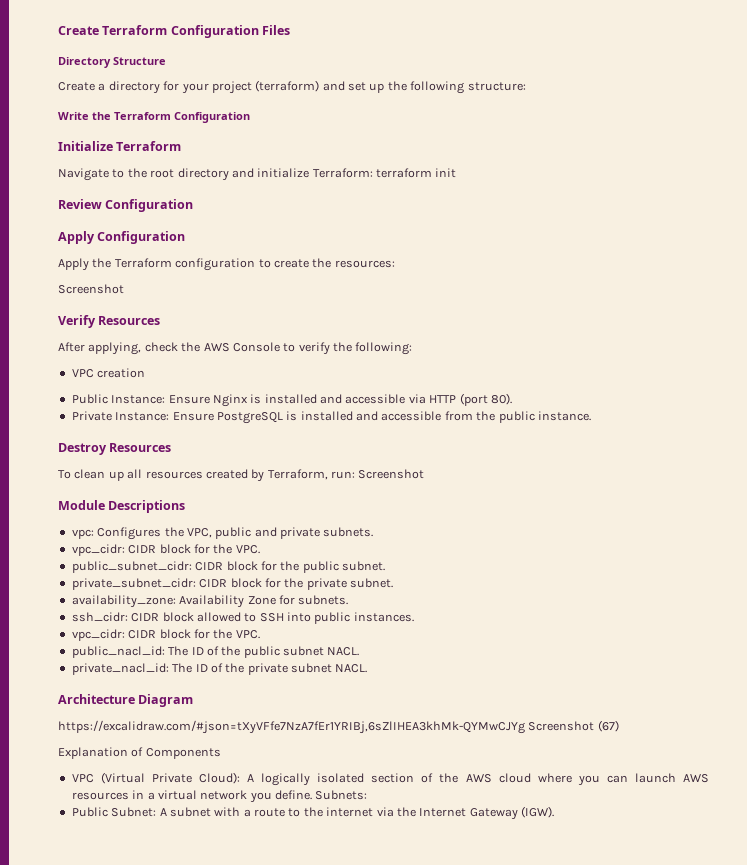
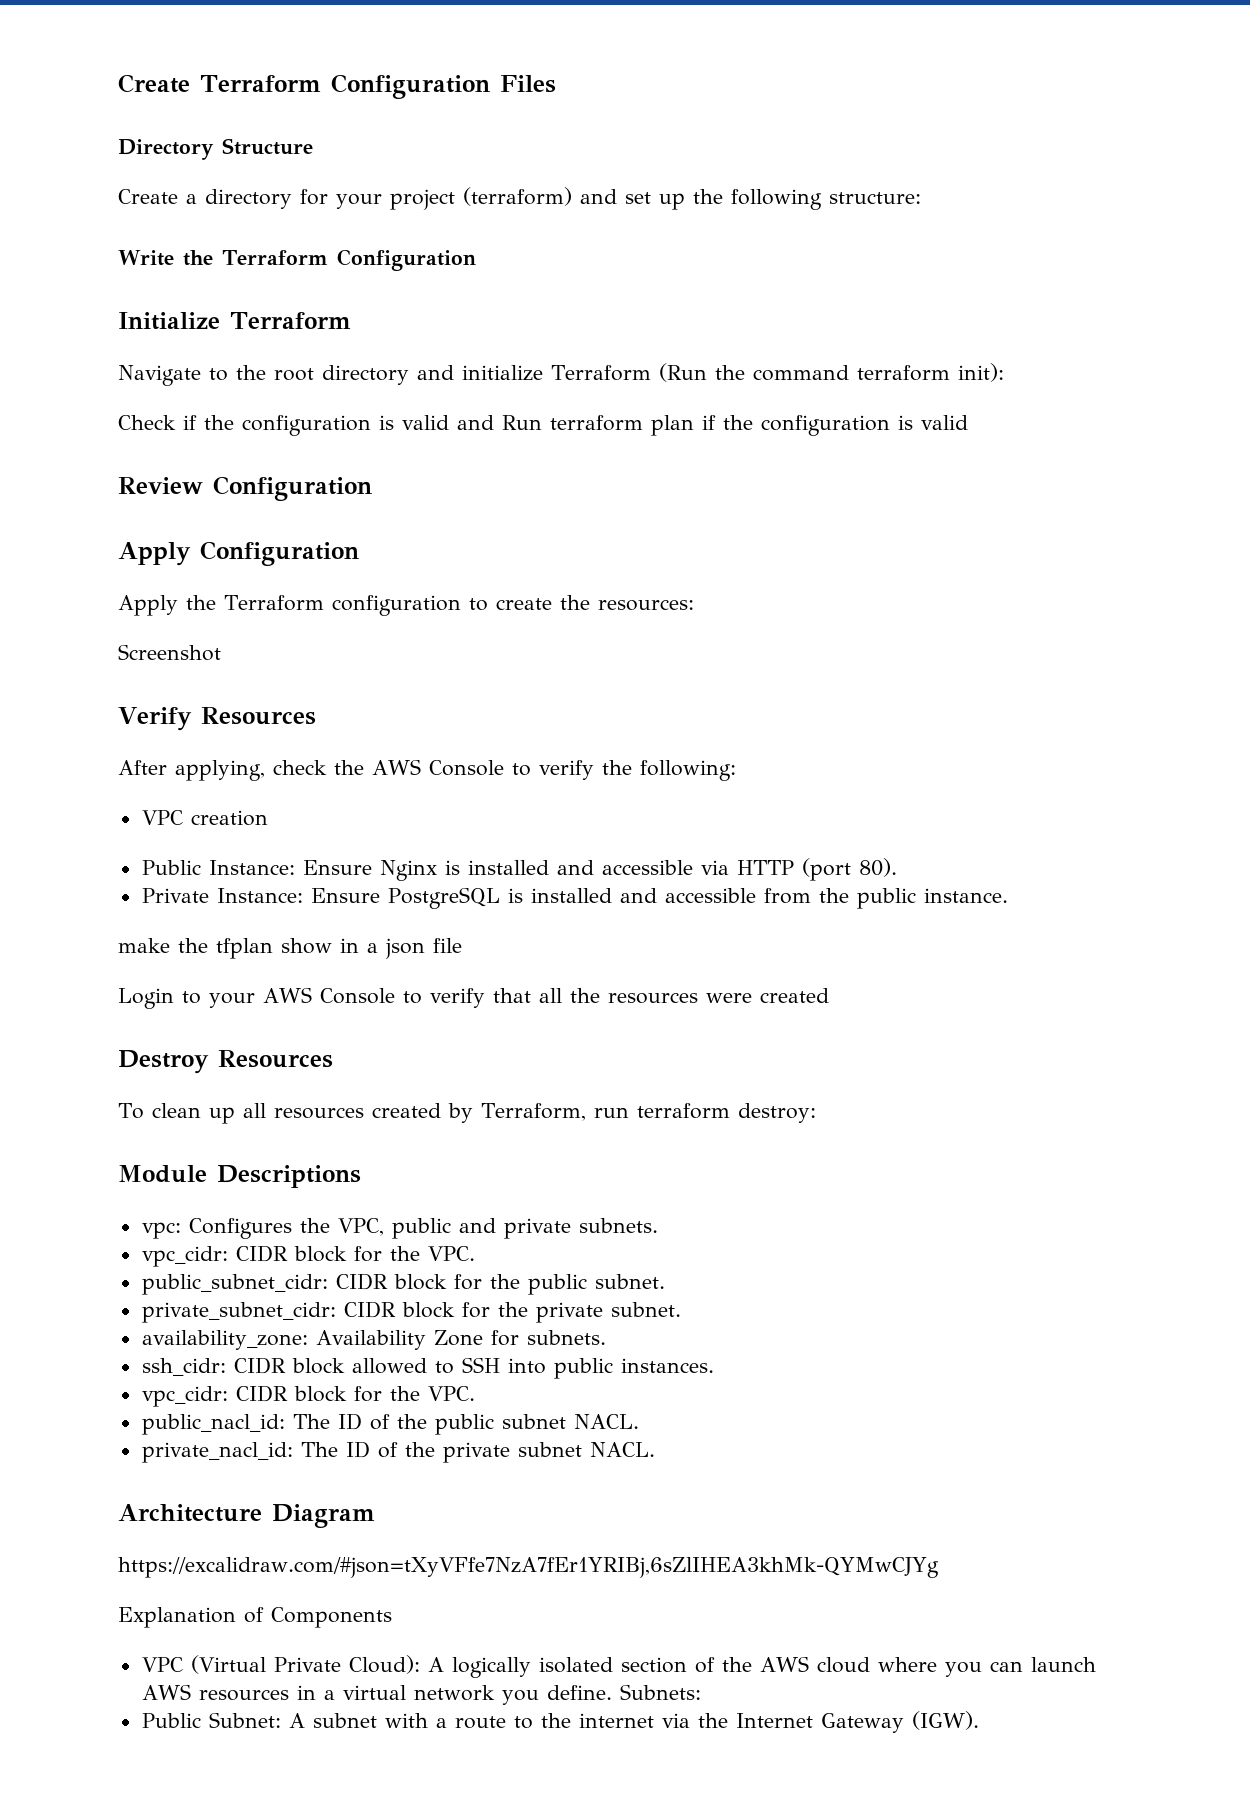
- Navigate to the root directory and initialize Terraform: terraform init
+ Navigate to the root directory and initialize Terraform (Run the command terraform init):
+ Check if the configuration is valid and Run terraform plan if the configuration is valid
+ make the tfplan show in a json file
+ Login to your AWS Console to verify that all the resources were created
- To clean up all resources created by Terraform, run: Screenshot
+ To clean up all resources created by Terraform, run terraform destroy:
- https://excalidraw.com/#json=tXyVFfe7NzA7fEr1YRIBj,6sZlIHEA3khMk-QYMwCJYg Screenshot (67)
+ https://excalidraw.com/#json=tXyVFfe7NzA7fEr1YRIBj,6sZlIHEA3khMk-QYMwCJYg

